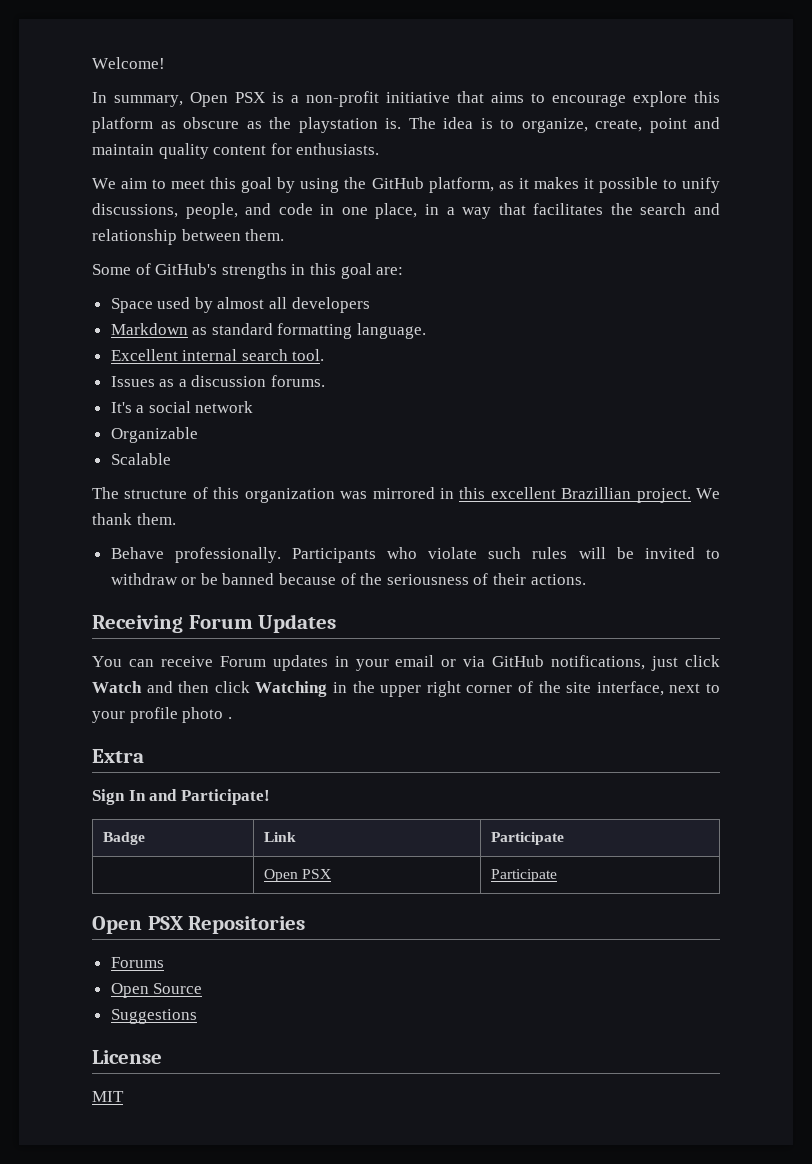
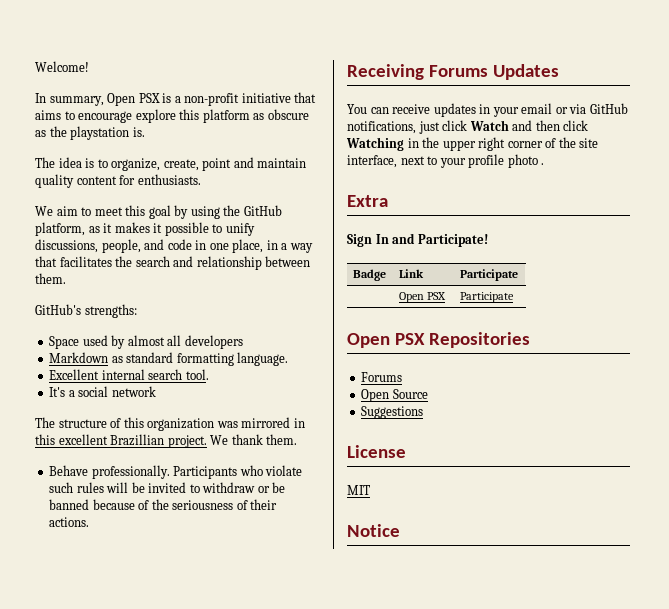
- In summary, Open PSX is a non-profit initiative that aims to encourage explore this platform as obscure as the playstation is. The idea is to organize, create, point and maintain quality content for enthusiasts.
+ In summary, Open PSX is a non-profit initiative that aims to encourage explore this platform as obscure as the playstation is.
+ The idea is to organize, create, point and maintain quality content for enthusiasts.
- Some of GitHub's strengths in this goal are:
+ GitHub's strengths:
- Issues as a discussion forums.
- Organizable
- Scalable
- Receiving Forum Updates
+ Receiving Forums Updates
- You can receive Forum updates in your email or via GitHub notifications, just click Watch and then click Watching in the upper right corner of the site interface, next to your profile photo .
+ You can receive updates in your email or via GitHub notifications, just click Watch and then click Watching in the upper right corner of the site interface, next to your profile photo .
+ Notice

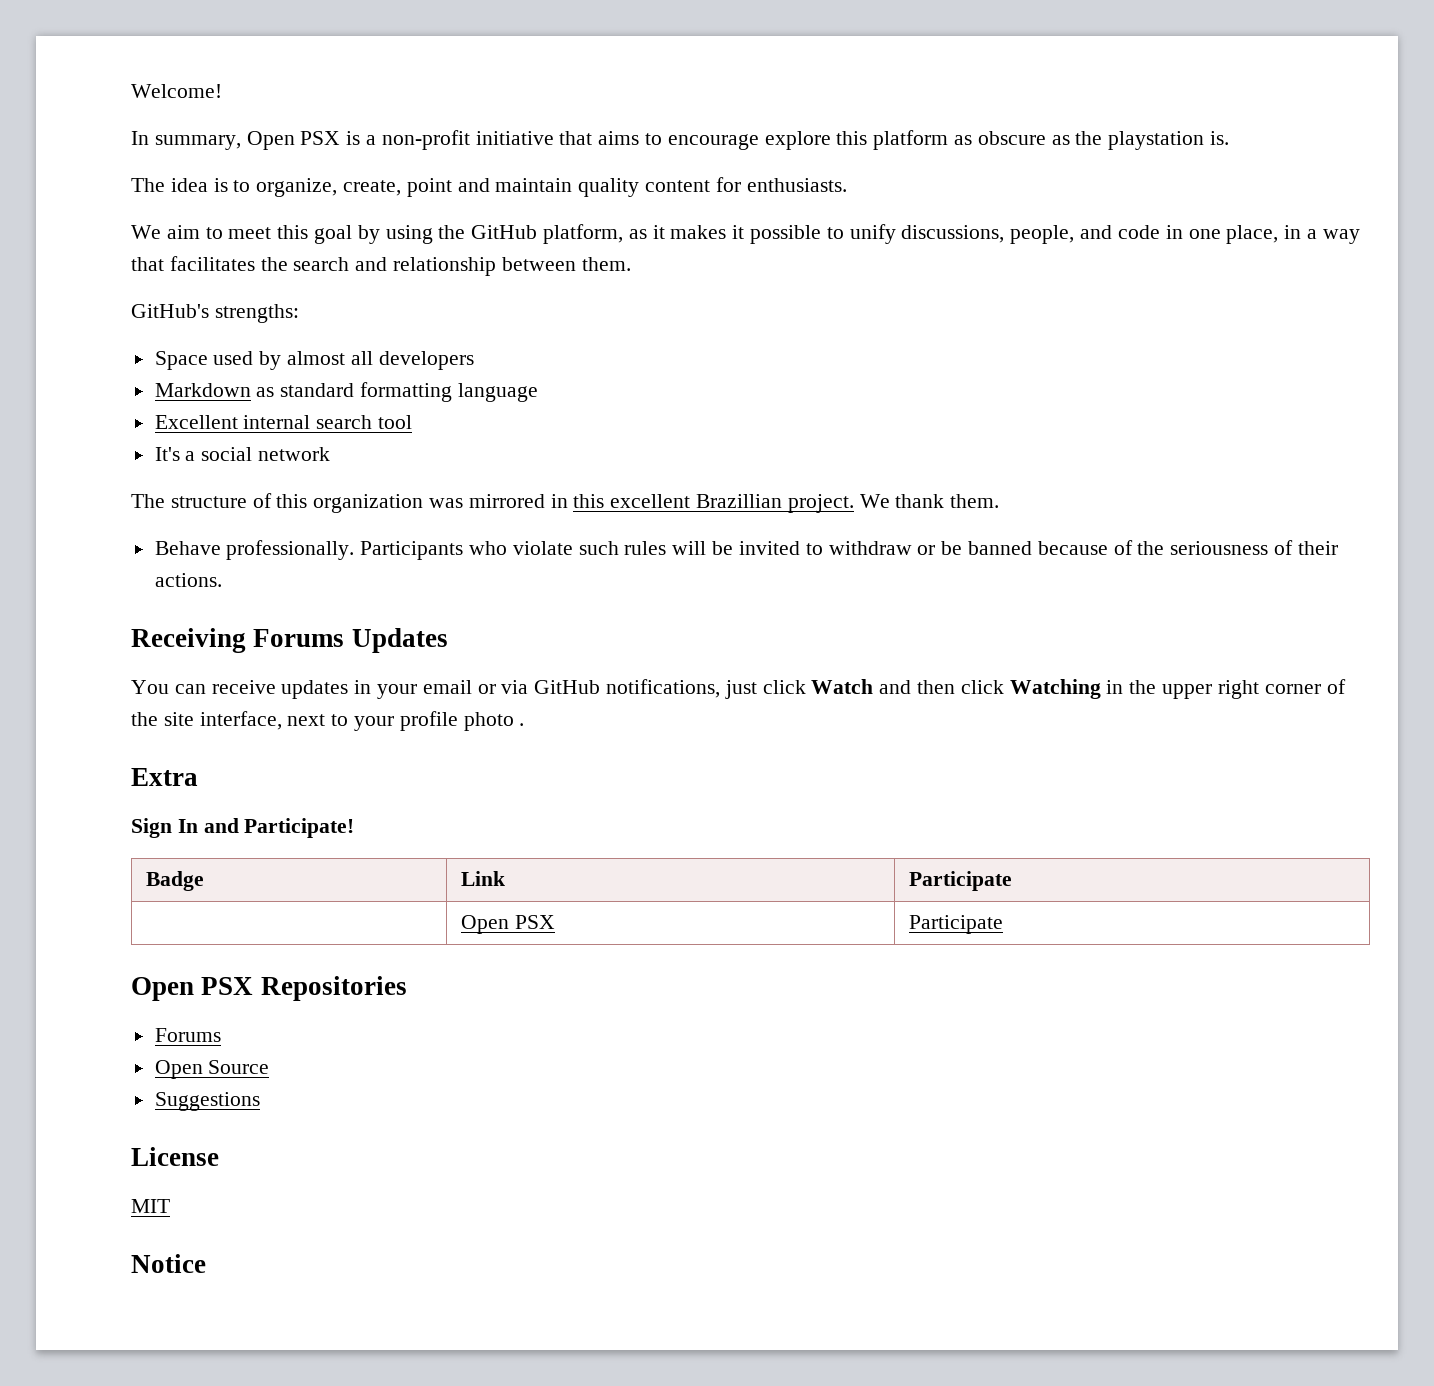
- Markdown as standard formatting language.
+ Markdown as standard formatting language
- Excellent internal search tool.
+ Excellent internal search tool

